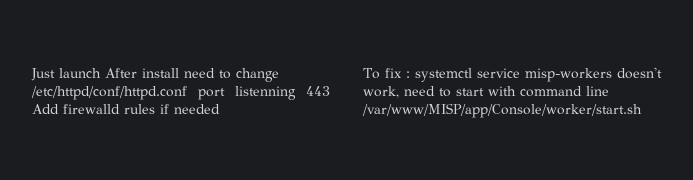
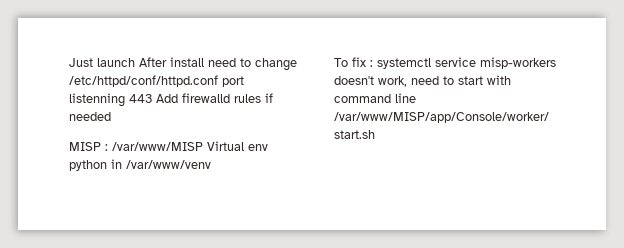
+ MISP : /var/www/MISP Virtual env python in /var/www/venv

